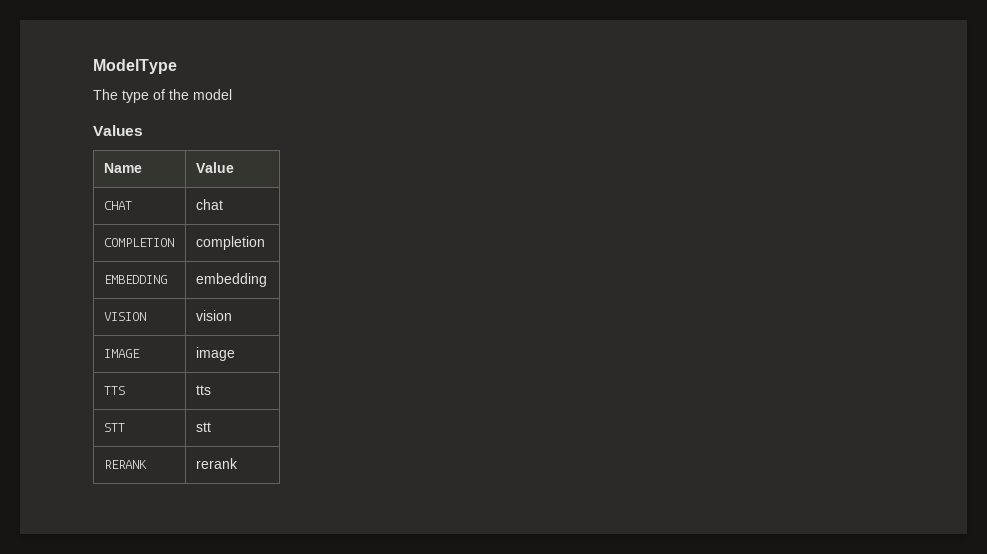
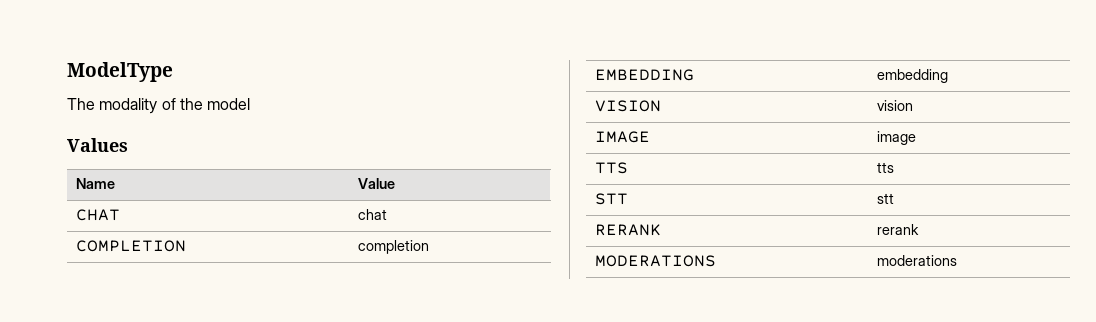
- The type of the model
+ The modality of the model
+ MODERATIONS | moderations

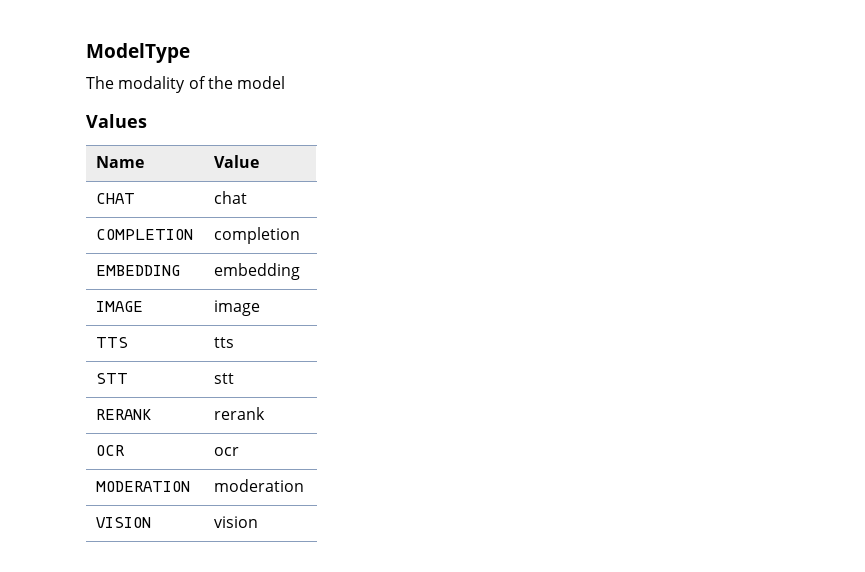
- VISION | vision
- MODERATIONS | moderations
+ OCR | ocr
+ MODERATION | moderation
+ VISION | vision

